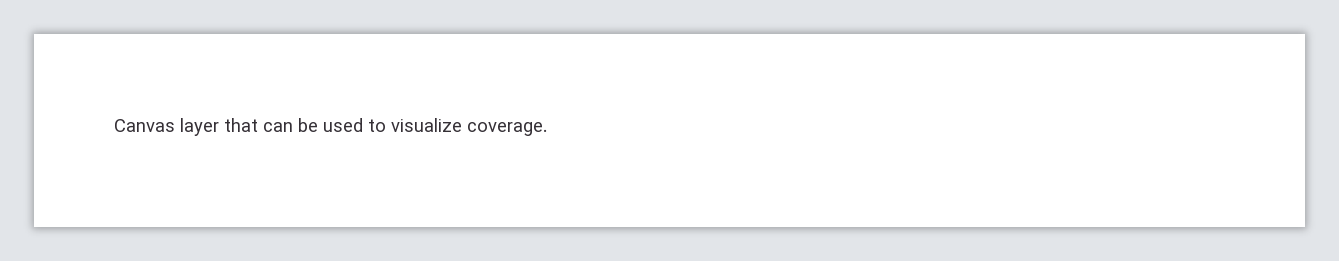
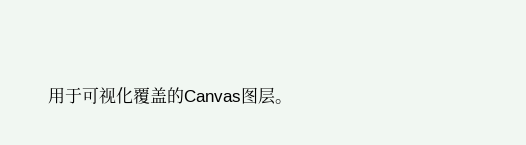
- Canvas layer that can be used to visualize coverage.
+ 用于可视化覆盖的Canvas图层。

